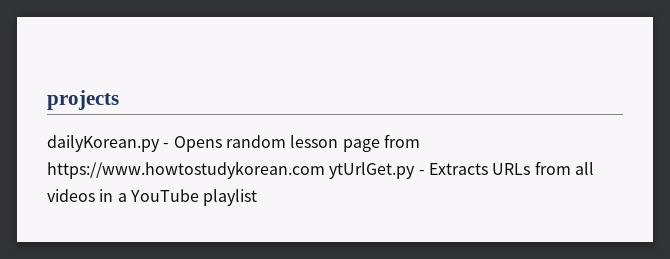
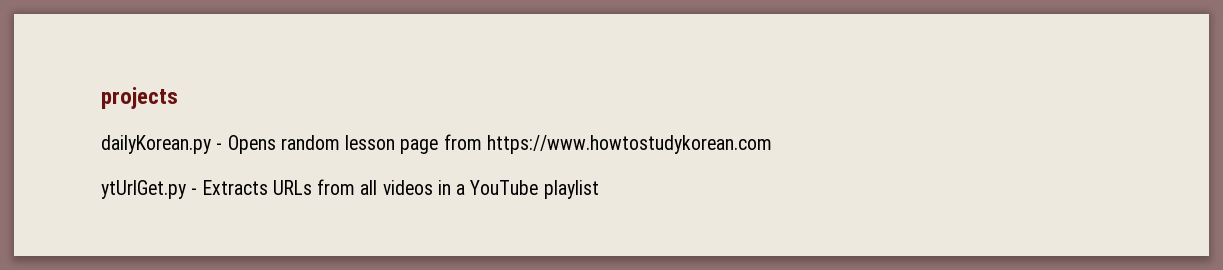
- dailyKorean.py - Opens random lesson page from https://www.howtostudykorean.com ytUrlGet.py - Extracts URLs from all videos in a YouTube playlist
+ dailyKorean.py - Opens random lesson page from https://www.howtostudykorean.com
+ ytUrlGet.py - Extracts URLs from all videos in a YouTube playlist

